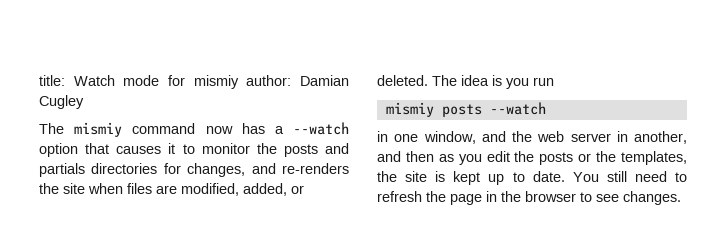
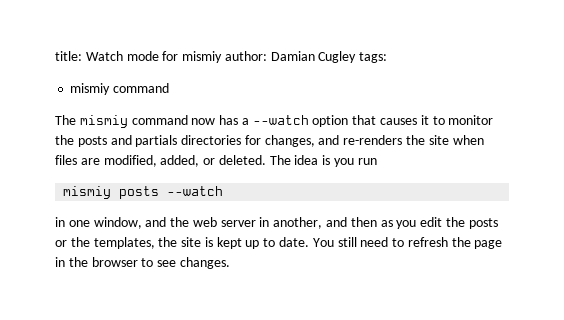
- title: Watch mode for mismiy author: Damian Cugley
+ title: Watch mode for mismiy author: Damian Cugley tags:
+ mismiy command

